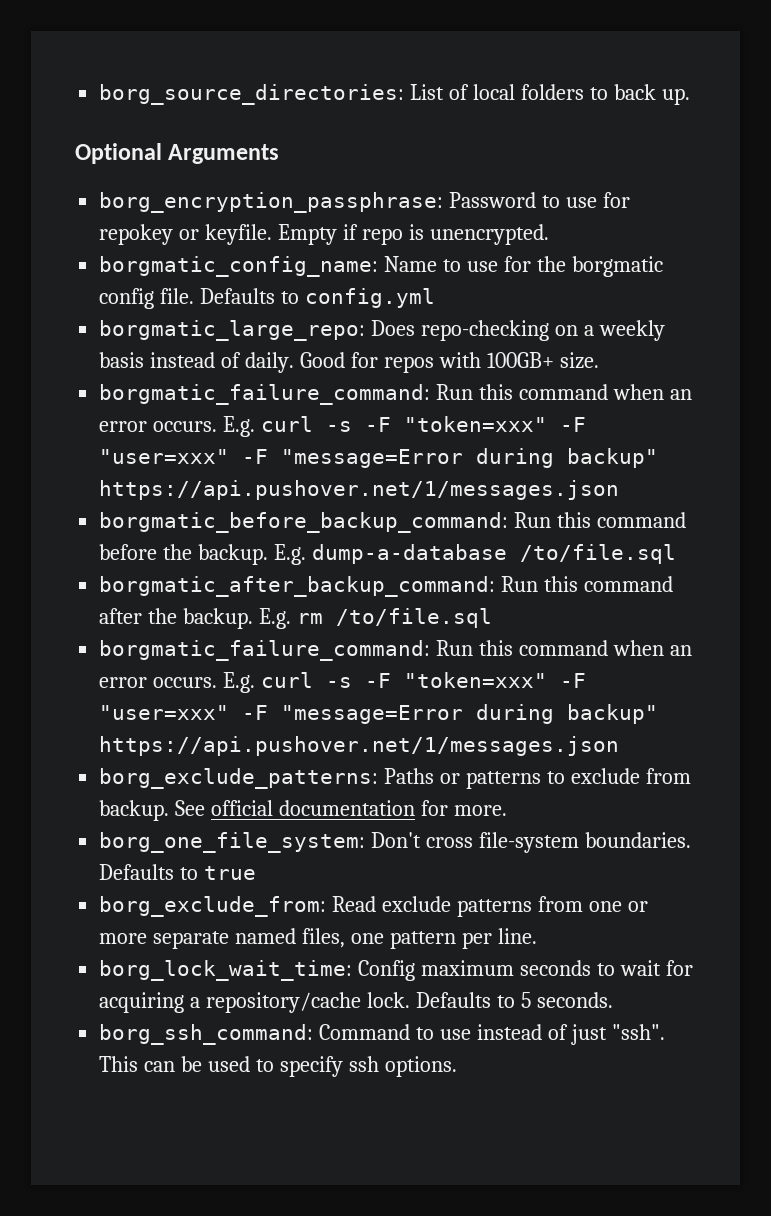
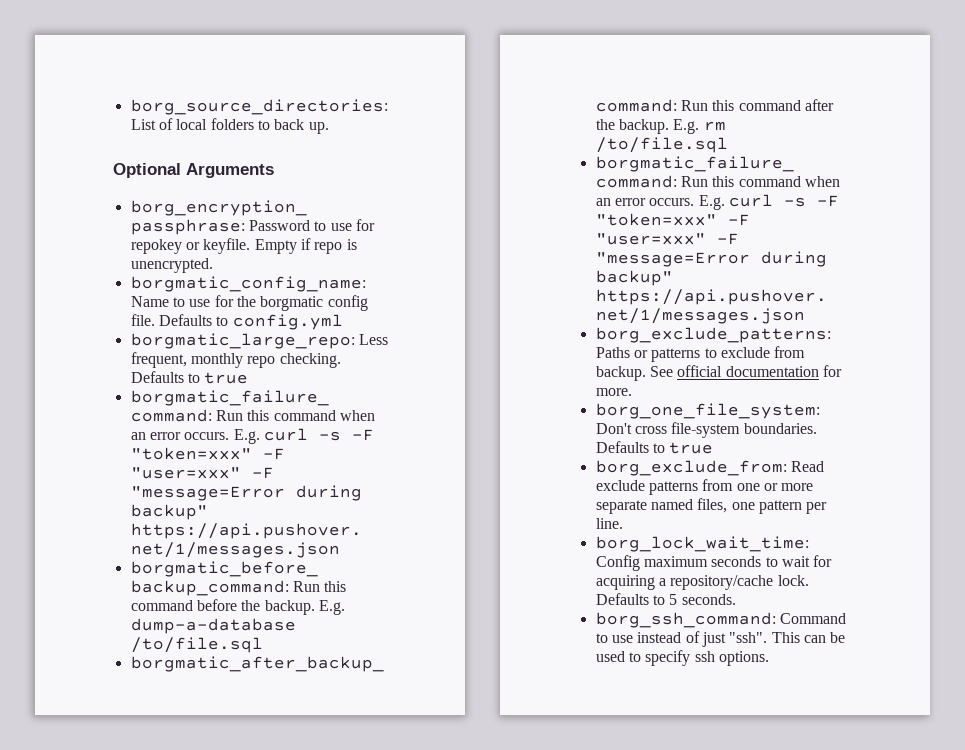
- borgmatic_large_repo: Does repo-checking on a weekly basis instead of daily. Good for repos with 100GB+ size.
+ borgmatic_large_repo: Less frequent, monthly repo checking. Defaults to true

